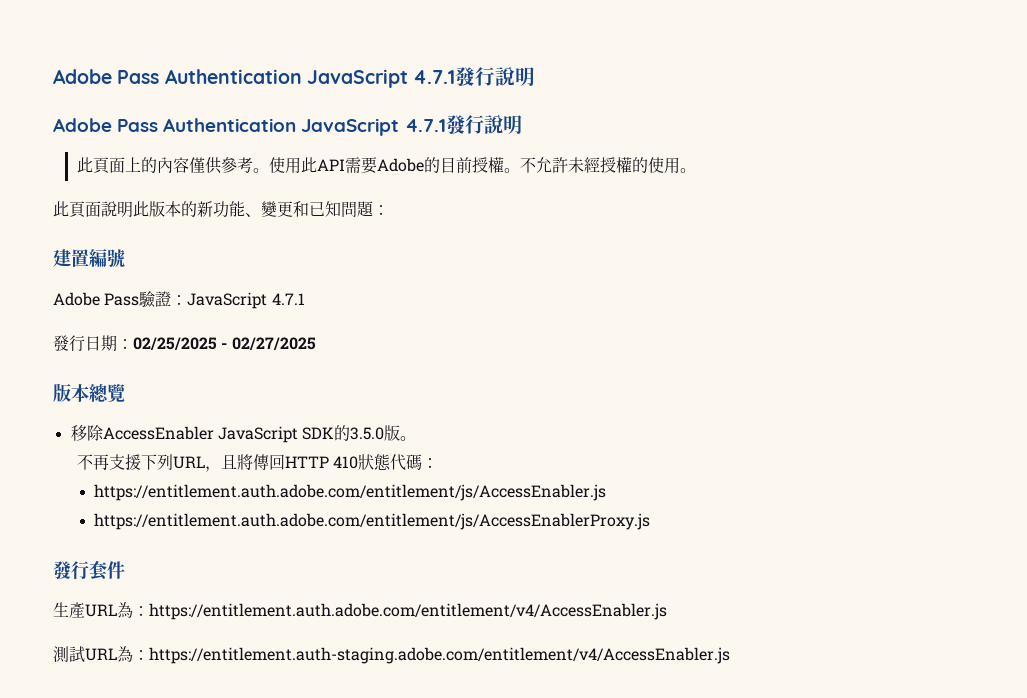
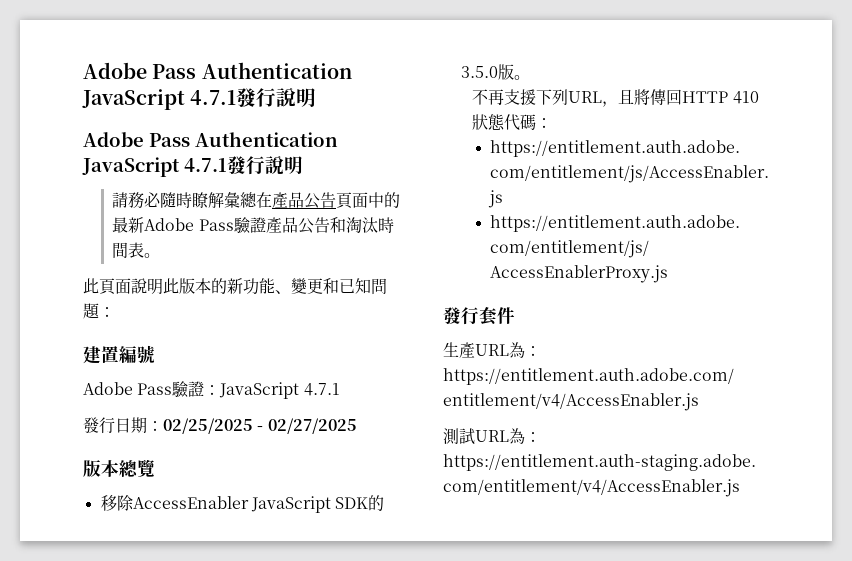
- 此頁面上的內容僅供參考。使用此API需要Adobe的目前授權。不允許未經授權的使用。
+ 請務必隨時瞭解彙總在產品公告頁面中的最新Adobe Pass驗證產品公告和淘汰時間表。

